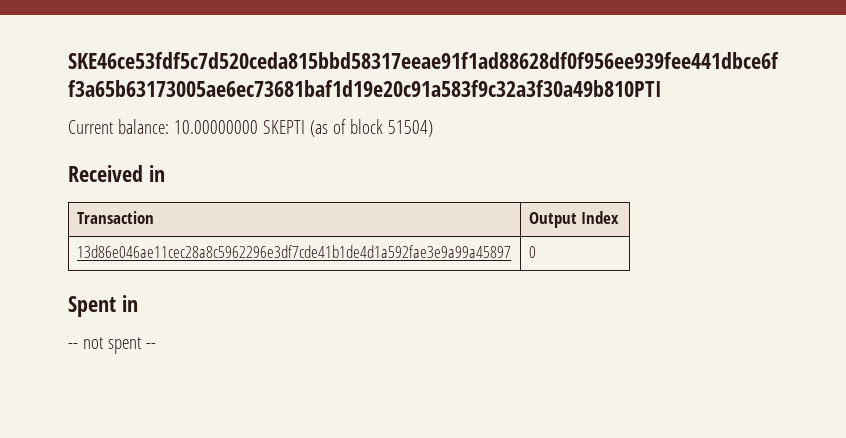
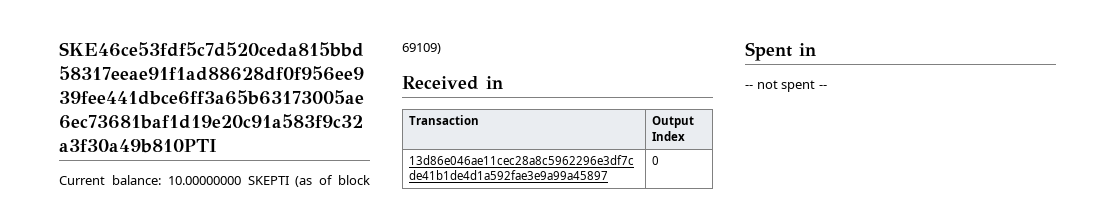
- Current balance: 10.00000000 SKEPTI (as of block 51504)
+ Current balance: 10.00000000 SKEPTI (as of block 69109)

